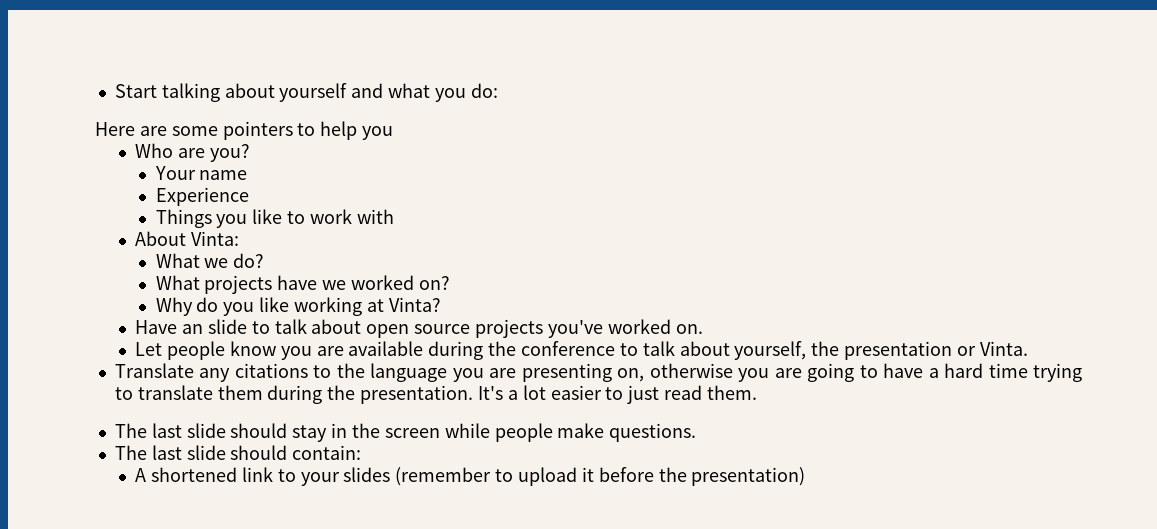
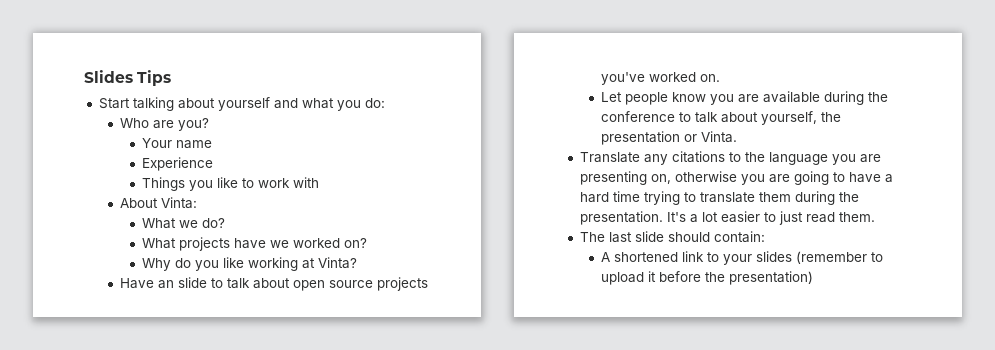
+ Slides Tips
- Here are some pointers to help you
- The last slide should stay in the screen while people make questions.

